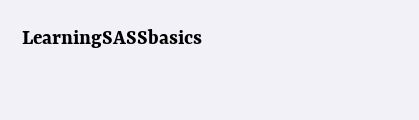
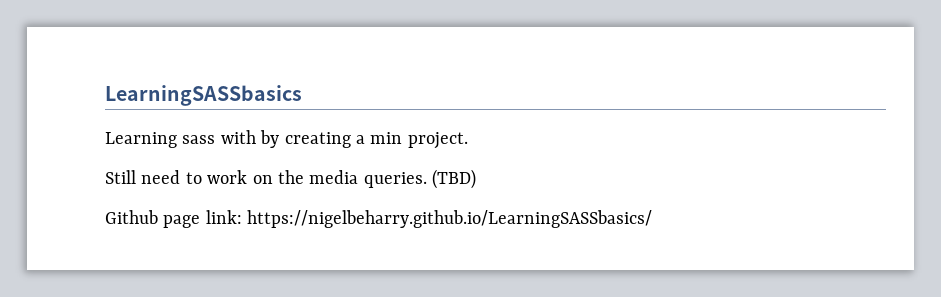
+ Learning sass with by creating a min project.
+ Still need to work on the media queries. (TBD)
+ Github page link: https://nigelbeharry.github.io/LearningSASSbasics/

